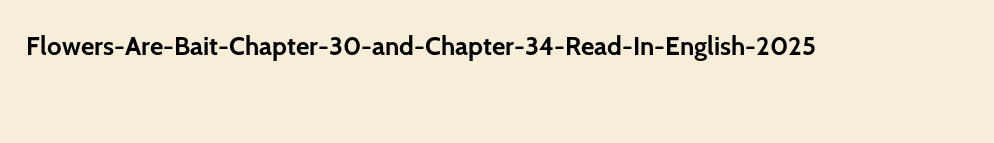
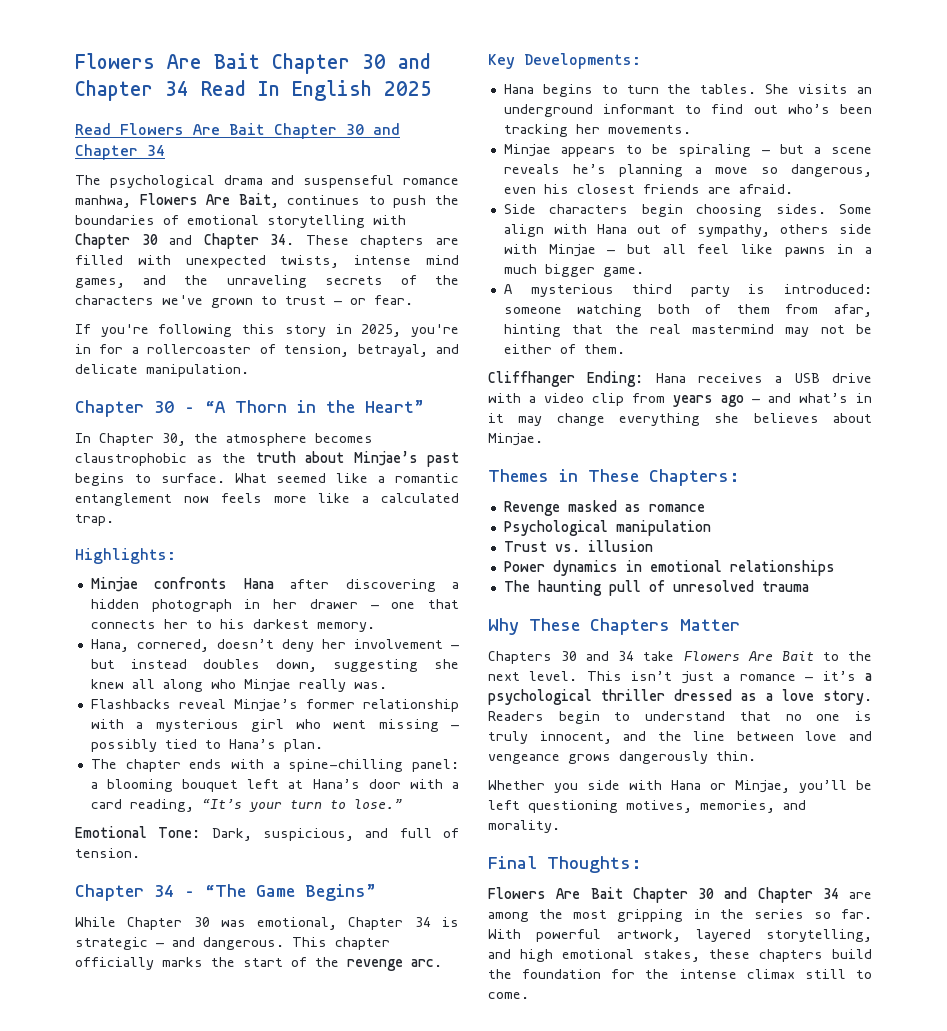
- Flowers-Are-Bait-Chapter-30-and-Chapter-34-Read-In-English-2025
+ Flowers Are Bait Chapter 30 and Chapter 34 Read In English 2025
+ Read Flowers Are Bait Chapter 30 and Chapter 34
+ The psychological drama and suspenseful romance manhwa, Flowers Are Bait, continues to push the boundaries of emotional storytelling with Chapter 30 and Chapter 34. These chapters are filled with unexpected twists, intense mind games, and the unraveling secrets of the characters we've grown to trust — or fear.
+ If you're following this story in 2025, you're in for a rollercoaster of tension, betrayal, and delicate manipulation.
+ Chapter 30 – “A Thorn in the Heart”
+ In Chapter 30, the atmosphere becomes claustrophobic as the truth about Minjae’s past begins to surface. What seemed like a romantic entanglement now feels more like a calculated trap.
+ Highlights:
+ Minjae confronts Hana after discovering a hidden photograph in her drawer — one that connects her to his darkest memory.
+ Hana, cornered, doesn’t deny her involvement — but instead doubles down, suggesting she knew all along who Minjae really was.
+ Flashbacks reveal Minjae’s former relationship with a mysterious girl who went missing — possibly tied to Hana’s plan.
+ The chapter ends with a spine-chilling panel: a blooming bouquet left at Hana’s door with a card reading, “It’s your turn to lose.”
+ Emotional Tone: Dark, suspicious, and full of tension.
+ Chapter 34 – “The Game Begins”
+ While Chapter 30 was emotional, Chapter 34 is strategic — and dangerous. This chapter officially marks the start of the revenge arc.
+ Key Developments:
+ Hana begins to turn the tables. She visits an underground informant to find out who’s been tracking her movements.
+ Minjae appears to be spiraling — but a scene reveals he’s planning a move so dangerous, even his closest friends are afraid.
+ Side characters begin choosing sides. Some align with Hana out of sympathy, others side with Minjae — but all feel like pawns in a much bigger game.
+ A mysterious third party is introduced: someone watching both of them from afar, hinting that the real mastermind may not be either of them.
+ Cliffhanger Ending: Hana receives a USB drive with a video clip from years ago — and what’s in it may change everything she believes about Minjae.
+ Themes in These Chapters:
+ Revenge masked as romance
+ Psychological manipulation
+ Trust vs. illusion
+ Power dynamics in emotional relationships
+ The haunting pull of unresolved trauma
+ Why These Chapters Matter
+ Chapters 30 and 34 take Flowers Are Bait to the next level. This isn’t just a romance — it’s a psychological thriller dressed as a love story. Readers begin to understand that no one is truly innocent, and the line between love and vengeance grows dangerously thin.
+ Whether you side with Hana or Minjae, you’ll be left questioning motives, memories, and morality.
+ Final Thoughts:
+ Flowers Are Bait Chapter 30 and Chapter 34 are among the most gripping in the series so far. With powerful artwork, layered storytelling, and high emotional stakes, these chapters build the foundation for the intense climax still to come.

